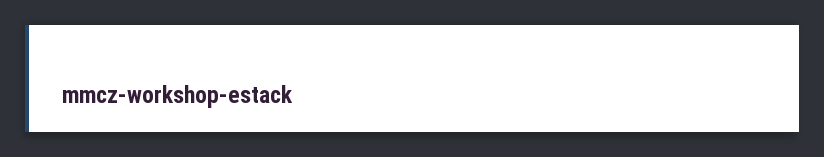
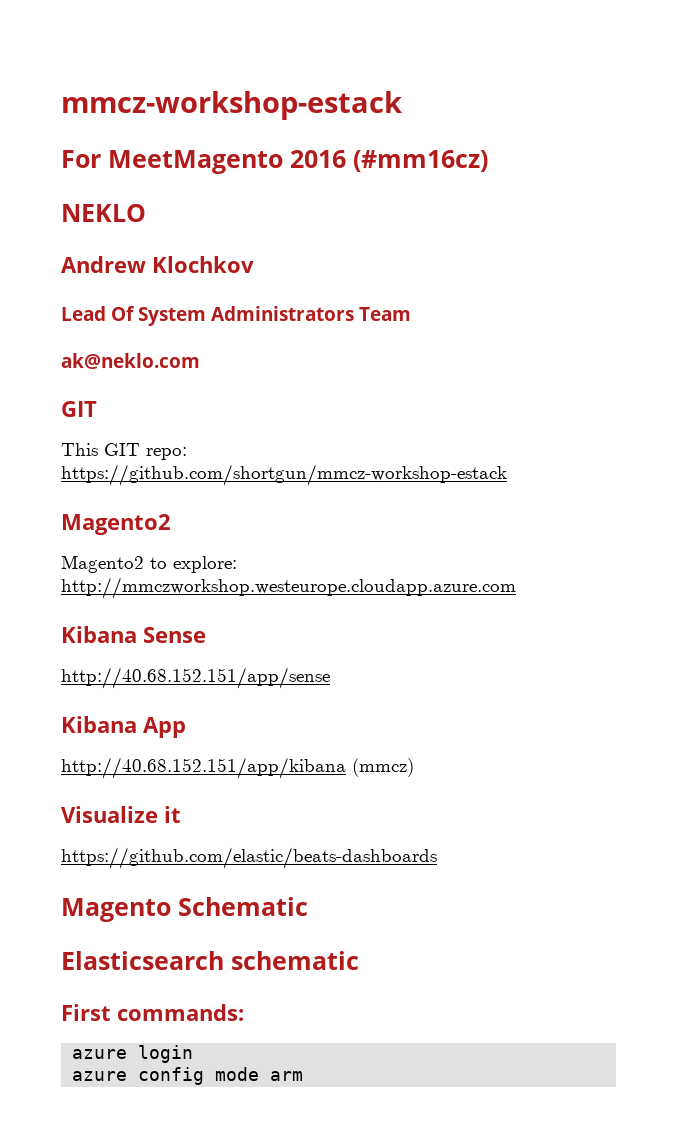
+ For MeetMagento 2016 (#mm16cz)
+ NEKLO
+ Andrew Klochkov
+ Lead Of System Administrators Team
+ ak@neklo.com
+ GIT
+ This GIT repo: https://github.com/shortgun/mmcz-workshop-estack
+ Magento2
+ Magento2 to explore: http://mmczworkshop.westeurope.cloudapp.azure.com
+ Kibana Sense
+ http://40.68.152.151/app/sense
+ Kibana App
+ http://40.68.152.151/app/kibana (mmcz)
+ Visualize it
+ https://github.com/elastic/beats-dashboards
+ Magento Schematic
+ Elasticsearch schematic
+ First commands:
+ azure login
+ azure config mode arm

